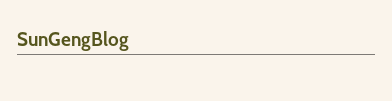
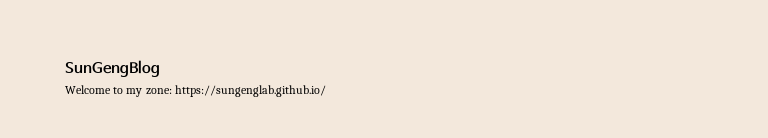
+ Welcome to my zone: https://sungenglab.github.io/

